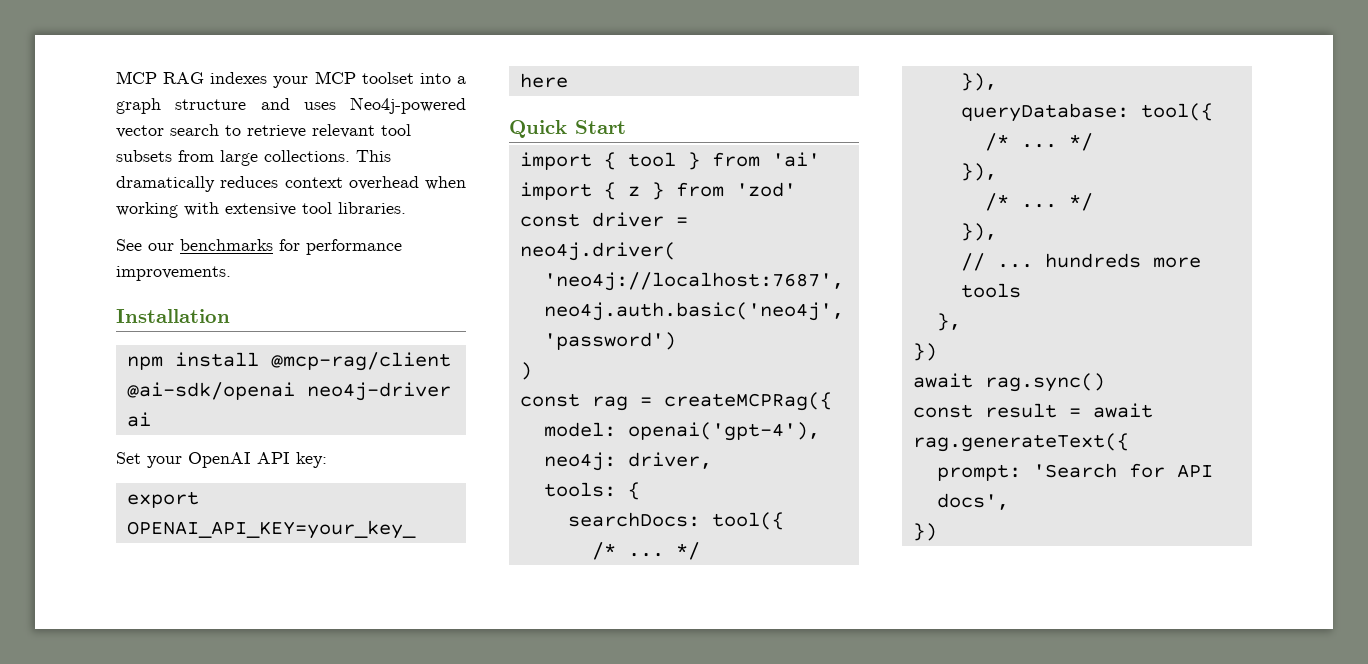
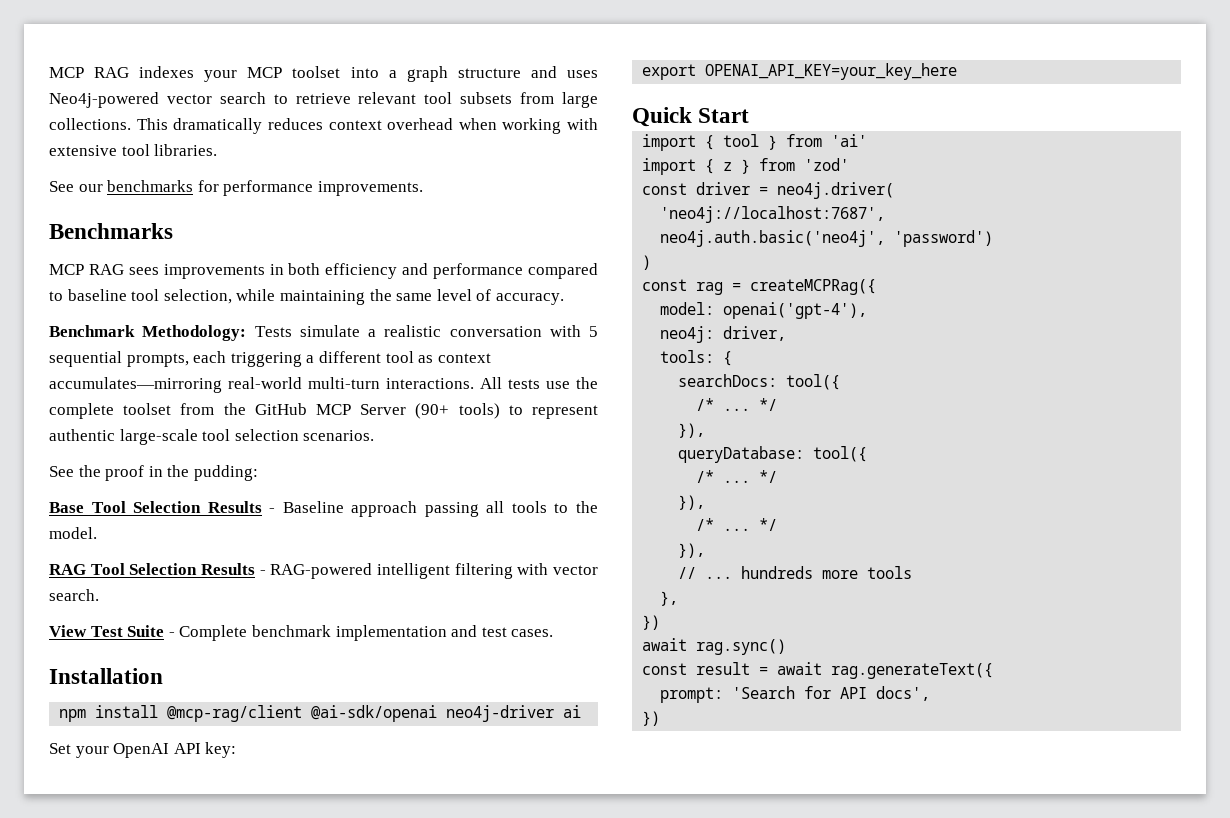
+ Benchmarks
+ MCP RAG sees improvements in both efficiency and performance compared to baseline tool selection, while maintaining the same level of accuracy.
+ Benchmark Methodology: Tests simulate a realistic conversation with 5 sequential prompts, each triggering a different tool as context accumulates—mirroring real-world multi-turn interactions. All tests use the complete toolset from the GitHub MCP Server (90+ tools) to represent authentic large-scale tool selection scenarios.
+ See the proof in the pudding:
+ Base Tool Selection Results - Baseline approach passing all tools to the model.
+ RAG Tool Selection Results - RAG-powered intelligent filtering with vector search.
+ View Test Suite - Complete benchmark implementation and test cases.

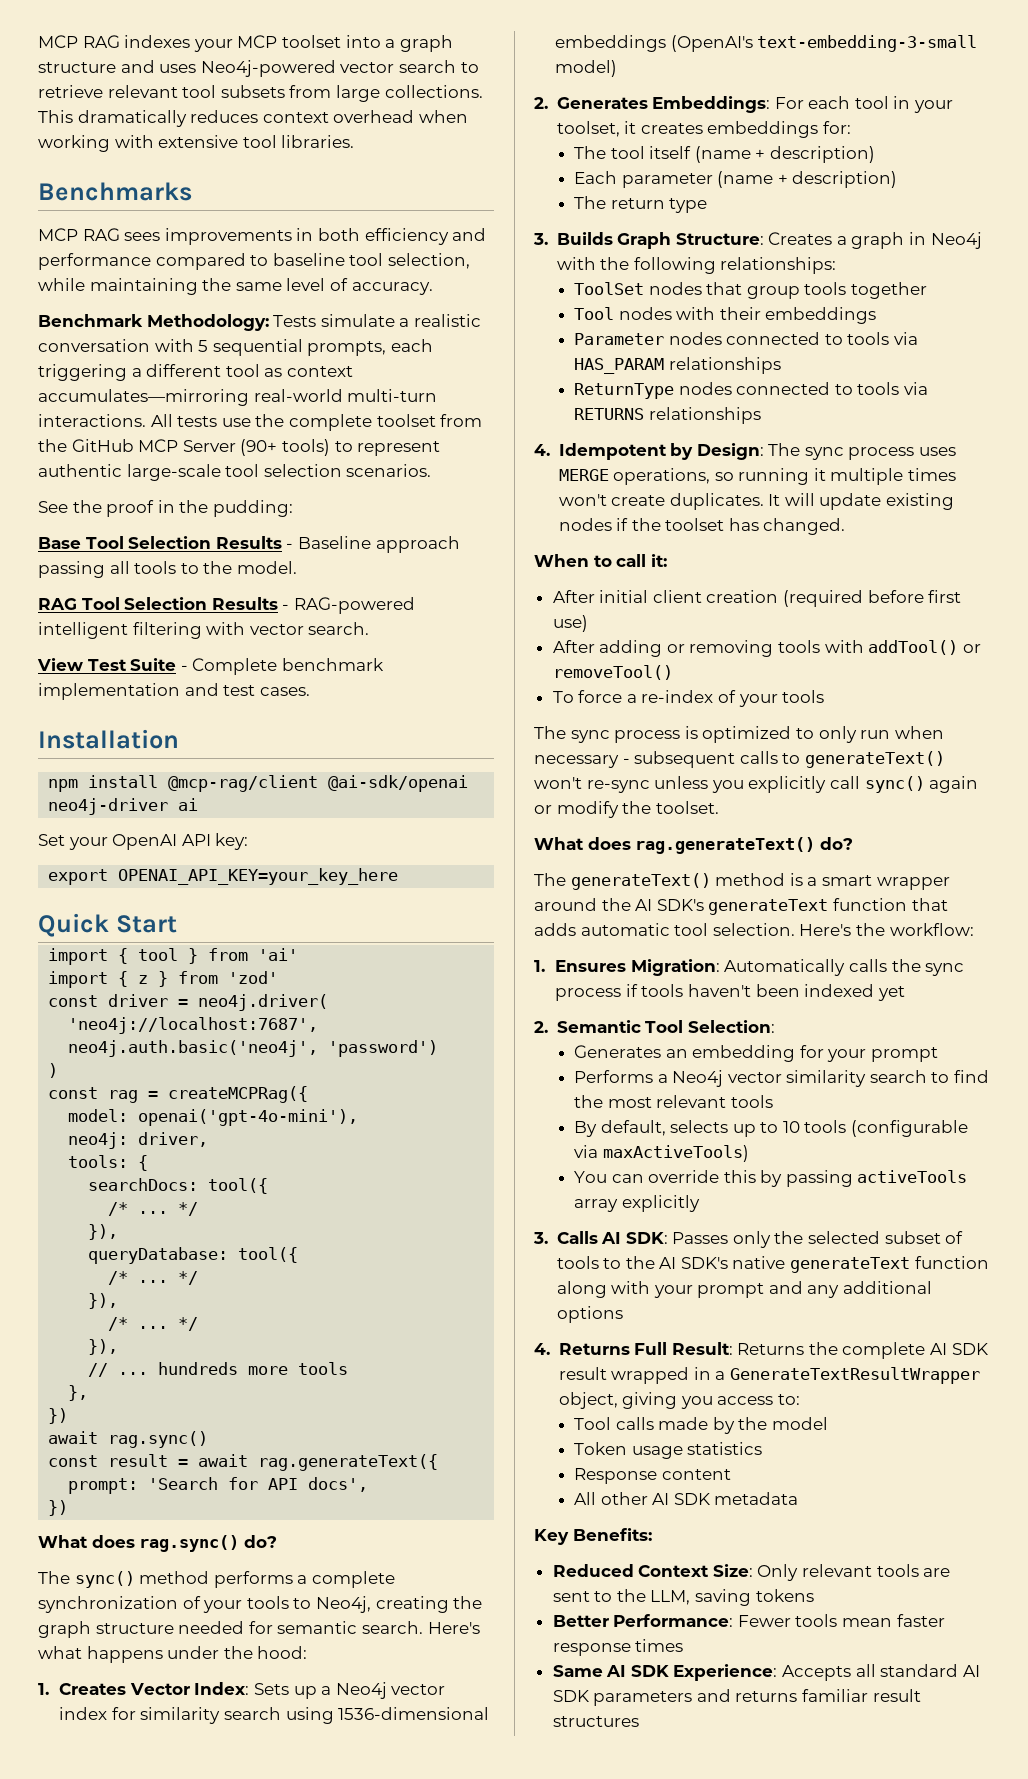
- See our benchmarks for performance improvements.
- model: openai('gpt-4'),
+ model: openai('gpt-4o-mini'),
+ What does rag.sync() do?
+ The sync() method performs a complete synchronization of your tools to Neo4j, creating the graph structure needed for semantic search. Here's what happens under the hood:
+ 1. Creates Vector Index: Sets up a Neo4j vector index for similarity search using 1536-dimensional embeddings (OpenAI's text-embedding-3-small model)
+ 2. Generates Embeddings: For each tool in your toolset, it creates embeddings for:
+ The tool itself (name + description)
+ Each parameter (name + description)
+ The return type
+ 3. Builds Graph Structure: Creates a graph in Neo4j with the following relationships:
+ ToolSet nodes that group tools together
+ Tool nodes with their embeddings
+ Parameter nodes connected to tools via HAS_PARAM relationships
+ ReturnType nodes connected to tools via RETURNS relationships
+ 4. Idempotent by Design: The sync process uses MERGE operations, so running it multiple times won't create duplicates. It will update existing nodes if the toolset has changed.
+ When to call it:
+ After initial client creation (required before first use)
+ After adding or removing tools with addTool() or removeTool()
+ To force a re-index of your tools
+ The sync process is optimized to only run when necessary - subsequent calls to generateText() won't re-sync unless you explicitly call sync() again or modify the toolset.
+ What does rag.generateText() do?
+ The generateText() method is a smart wrapper around the AI SDK's generateText function that adds automatic tool selection. Here's the workflow:
+ 1. Ensures Migration: Automatically calls the sync process if tools haven't been indexed yet
+ 2. Semantic Tool Selection:
+ Generates an embedding for your prompt
+ Performs a Neo4j vector similarity search to find the most relevant tools
+ By default, selects up to 10 tools (configurable via maxActiveTools)
+ You can override this by passing activeTools array explicitly
+ 3. Calls AI SDK: Passes only the selected subset of tools to the AI SDK's native generateText function along with your prompt and any additional options
+ 4. Returns Full Result: Returns the complete AI SDK result wrapped in a GenerateTextResultWrapper object, giving you access to:
+ Tool calls made by the model
+ Token usage statistics
+ Response content
+ All other AI SDK metadata
+ Key Benefits:
+ Reduced Context Size: Only relevant tools are sent to the LLM, saving tokens
+ Better Performance: Fewer tools mean faster response times
+ Same AI SDK Experience: Accepts all standard AI SDK parameters and returns familiar result structures

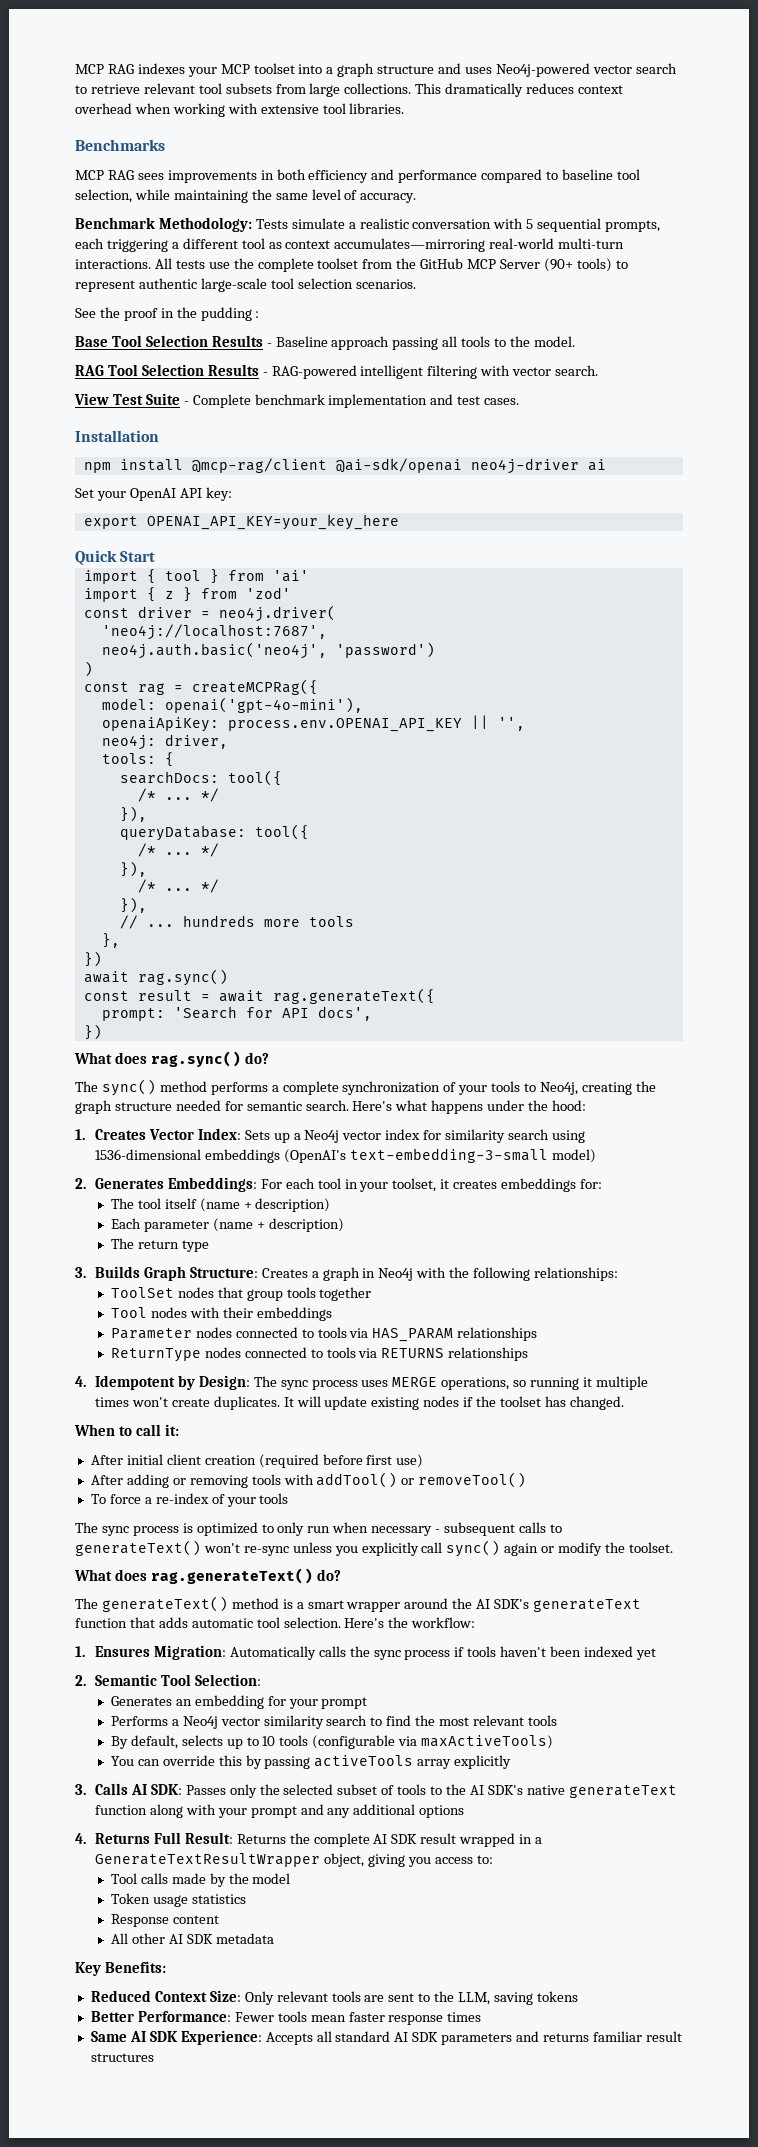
- See the proof in the pudding:
+ See the proof in the pudding :
+ openaiApiKey: process.env.OPENAI_API_KEY || '',

